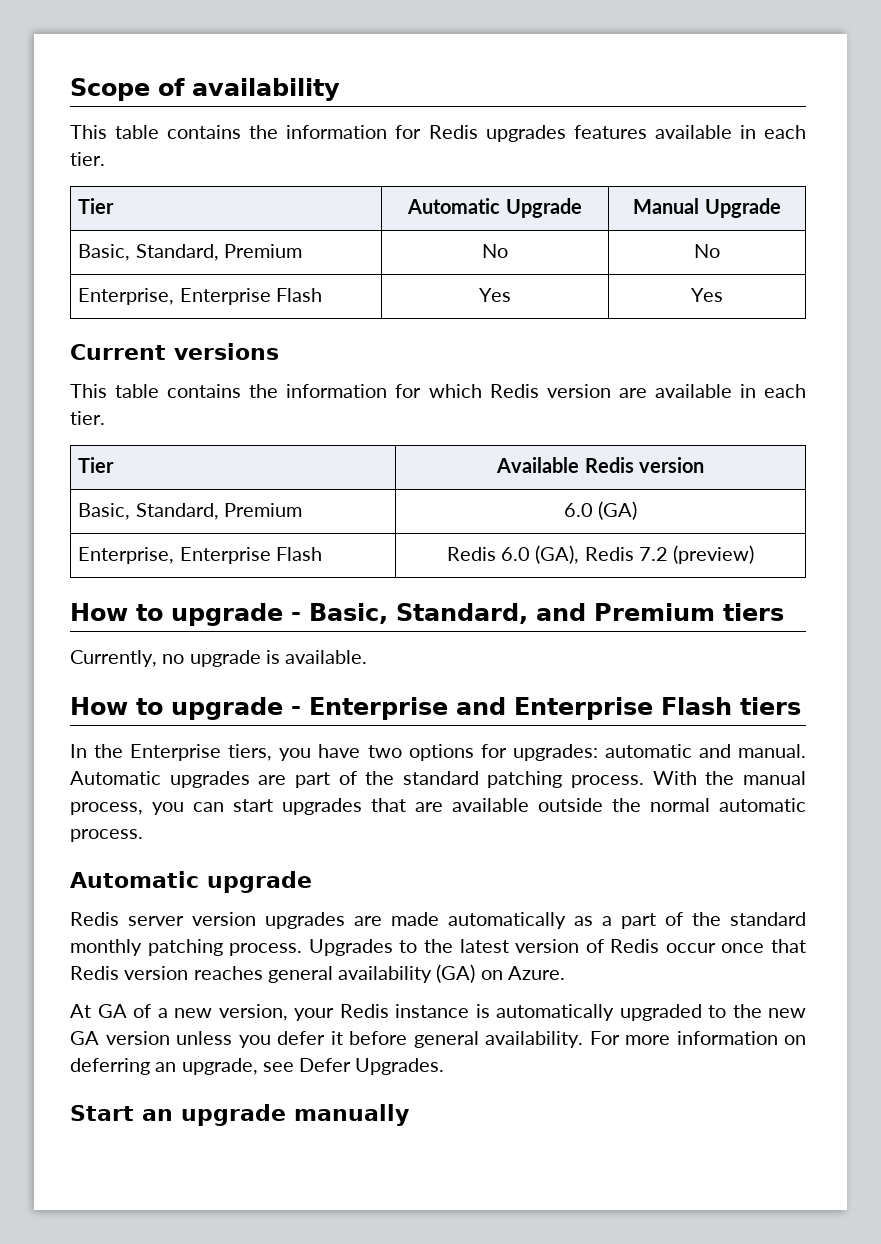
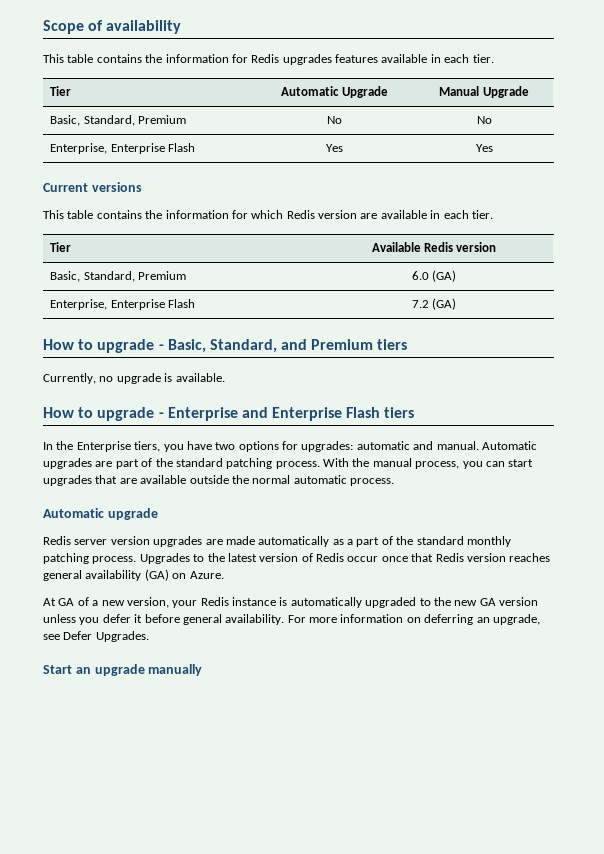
- Enterprise, Enterprise Flash | Redis 6.0 (GA), Redis 7.2 (preview)
+ Enterprise, Enterprise Flash | 7.2 (GA)

